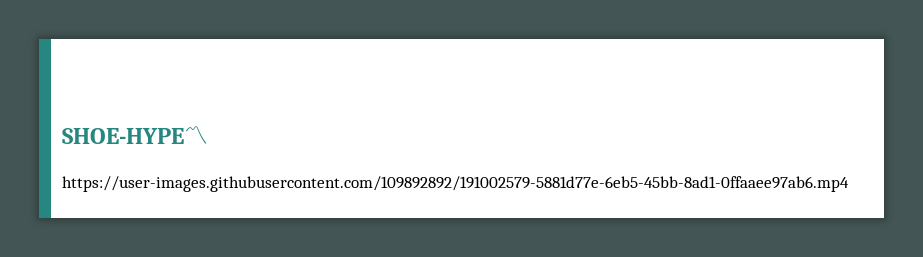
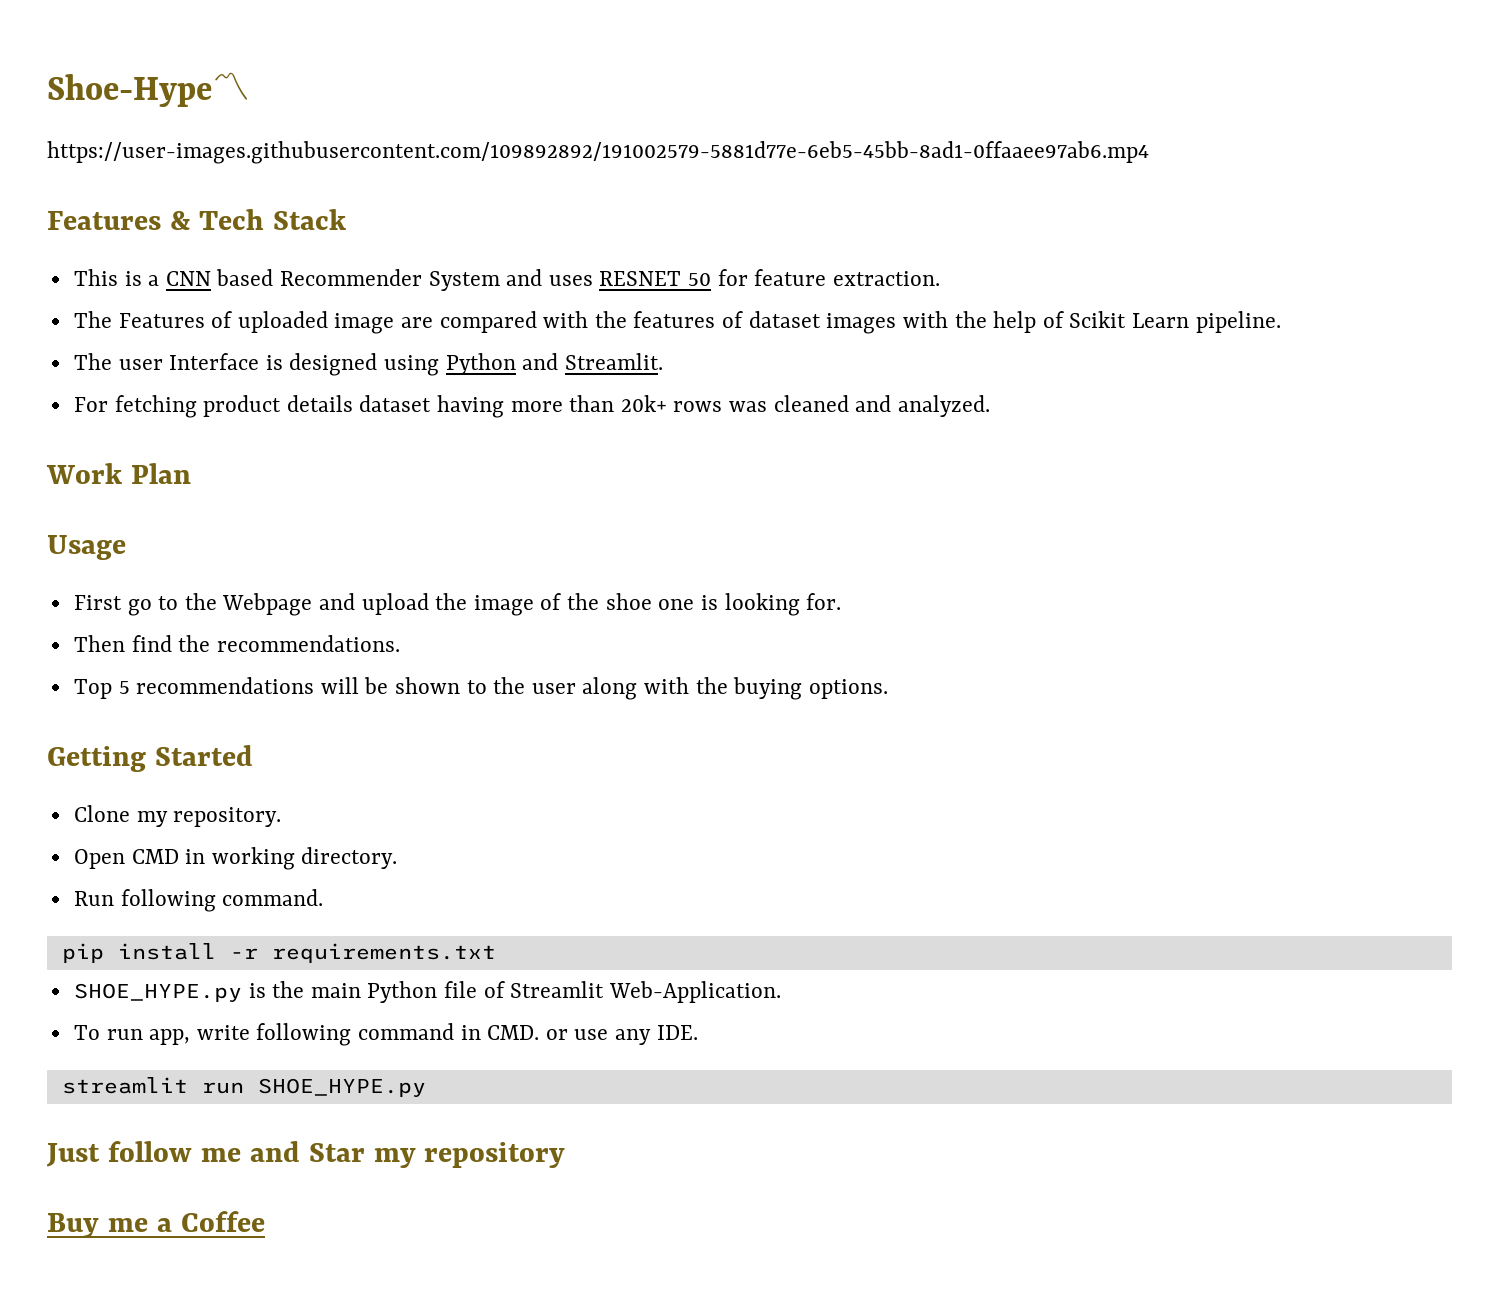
- SHOE-HYPE〽
+ Shoe-Hype〽
+ Features & Tech Stack
+ This is a CNN based Recommender System and uses RESNET 50 for feature extraction.
+ The Features of uploaded image are compared with the features of dataset images with the help of Scikit Learn pipeline.
+ The user Interface is designed using Python and Streamlit.
+ For fetching product details dataset having more than 20k+ rows was cleaned and analyzed.
+ Work Plan
+ Usage
+ First go to the Webpage and upload the image of the shoe one is looking for.
+ Then find the recommendations.
+ Top 5 recommendations will be shown to the user along with the buying options.
+ Getting Started
+ Clone my repository.
+ Open CMD in working directory.
+ Run following command.
+ pip install -r requirements.txt
+ SHOE_HYPE.py is the main Python file of Streamlit Web-Application.
+ To run app, write following command in CMD. or use any IDE.
+ streamlit run SHOE_HYPE.py
+ Just follow me and Star my repository
+ Buy me a Coffee

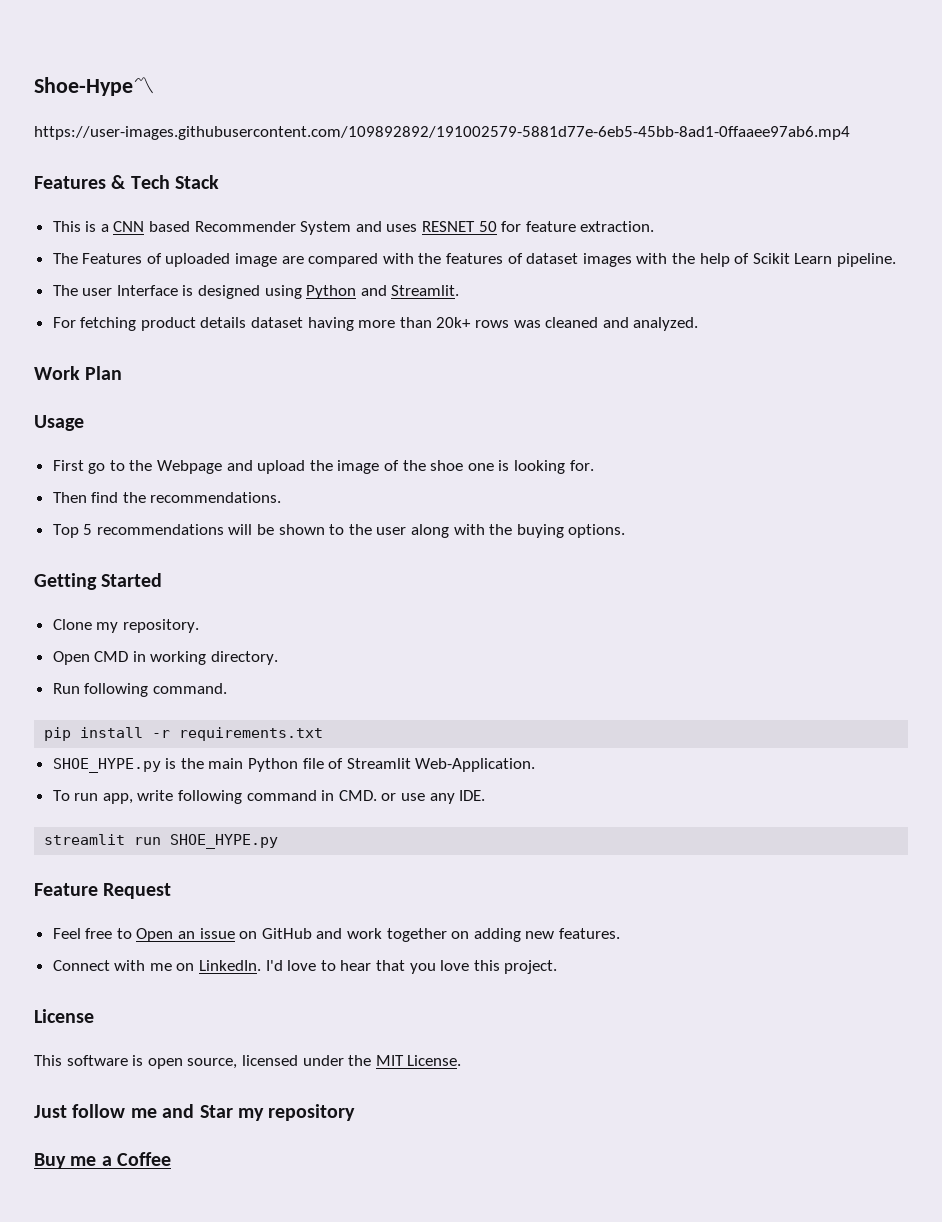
+ Feature Request
+ Feel free to Open an issue on GitHub and work together on adding new features.
+ Connect with me on LinkedIn. I'd love to hear that you love this project.
+ License
+ This software is open source, licensed under the MIT License.

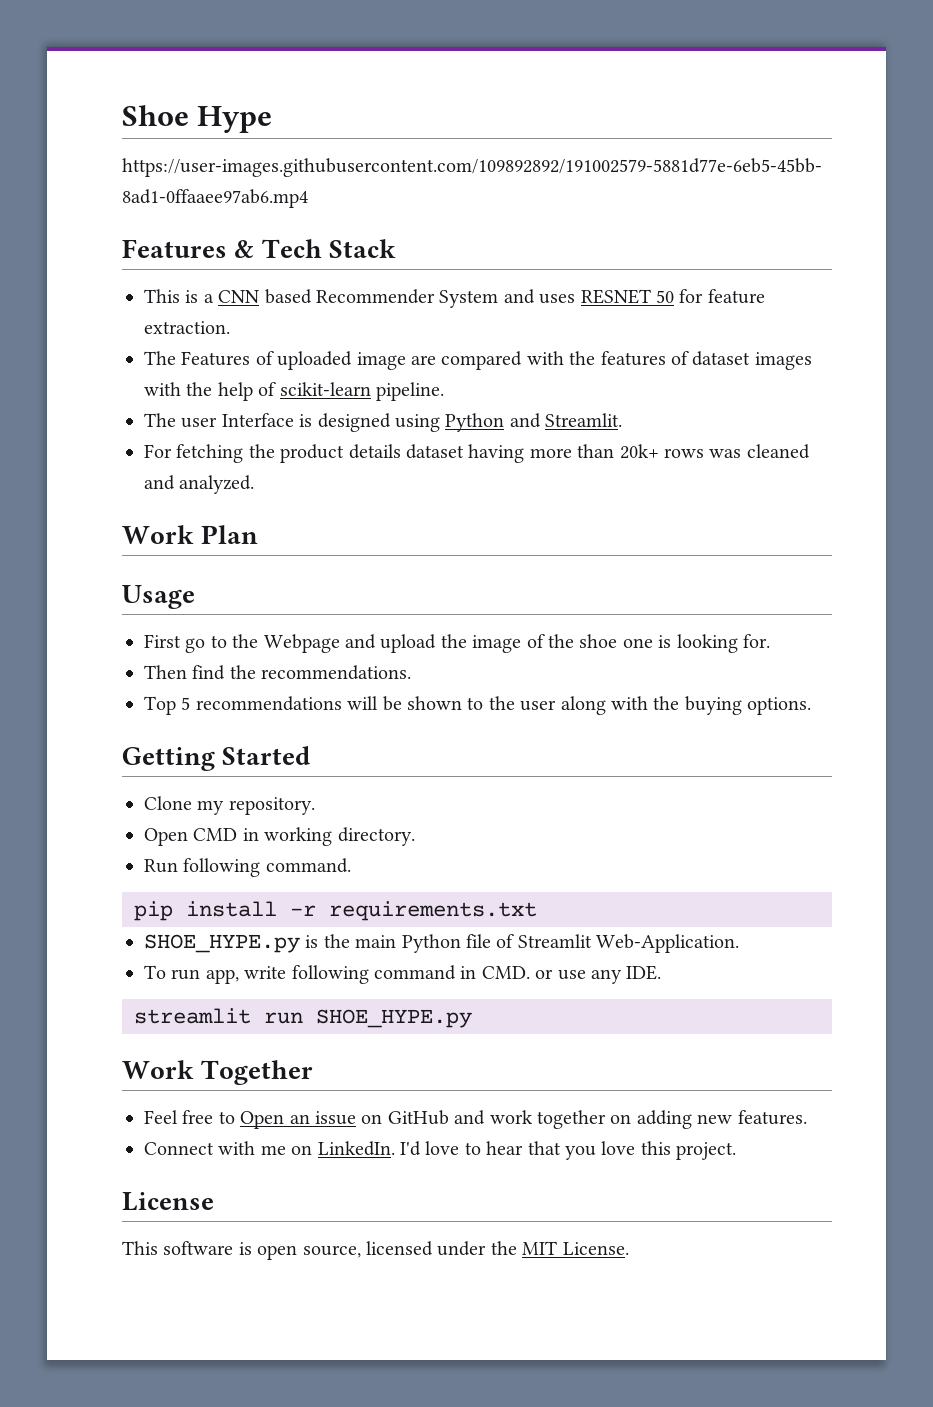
- Shoe-Hype〽
+ Shoe Hype
- The Features of uploaded image are compared with the features of dataset images with the help of Scikit Learn pipeline.
+ The Features of uploaded image are compared with the features of dataset images with the help of scikit-learn pipeline.
- For fetching product details dataset having more than 20k+ rows was cleaned and analyzed.
+ For fetching the product details dataset having more than 20k+ rows was cleaned and analyzed.
- Feature Request
+ Work Together
- Just follow me and Star my repository
- Buy me a Coffee

